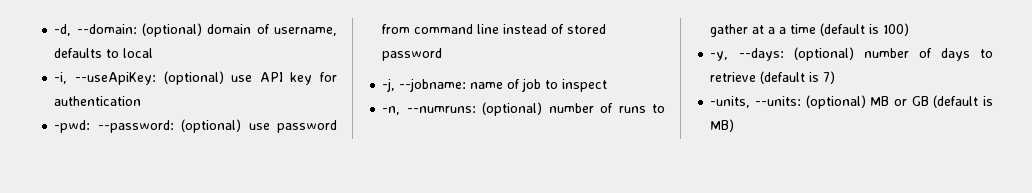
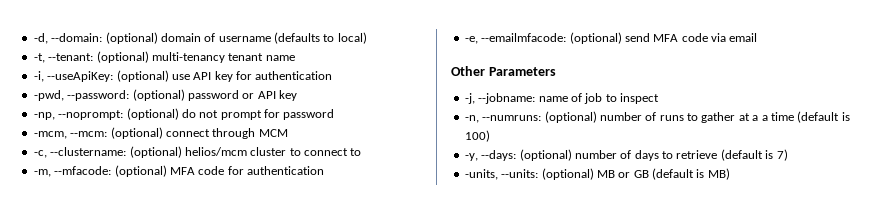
- -d, --domain: (optional) domain of username, defaults to local
+ -d, --domain: (optional) domain of username (defaults to local)
+ -t, --tenant: (optional) multi-tenancy tenant name
- -pwd: --password: (optional) use password from command line instead of stored password
+ -pwd, --password: (optional) password or API key
+ -np, --noprompt: (optional) do not prompt for password
+ -mcm, --mcm: (optional) connect through MCM
+ -c, --clustername: (optional) helios/mcm cluster to connect to
+ -m, --mfacode: (optional) MFA code for authentication
+ -e, --emailmfacode: (optional) send MFA code via email
+ Other Parameters

